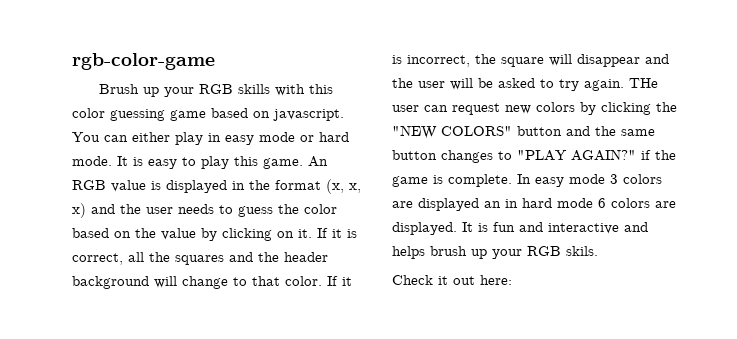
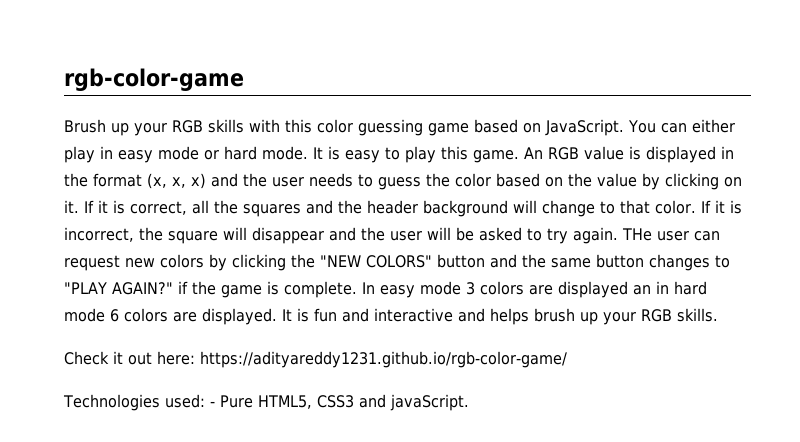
- Brush up your RGB skills with this color guessing game based on javascript.
+ Brush up your RGB skills with this color guessing game based on JavaScript.
- It is fun and interactive and helps brush up your RGB skils.
+ It is fun and interactive and helps brush up your RGB skills.
- Check it out here:
+ Check it out here: https://adityareddy1231.github.io/rgb-color-game/
+ Technologies used: - Pure HTML5, CSS3 and javaScript.

